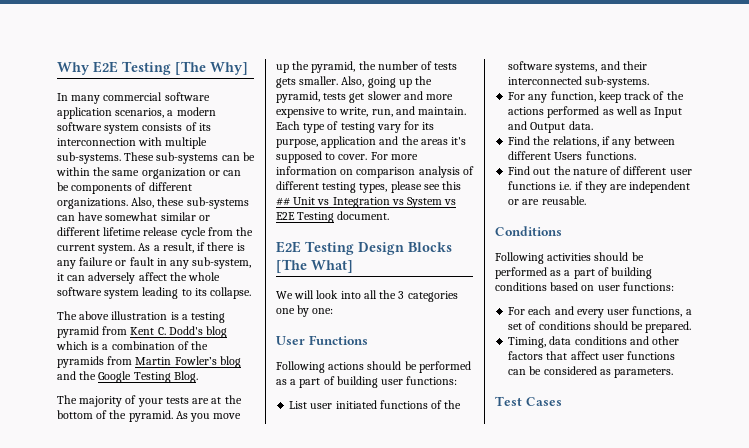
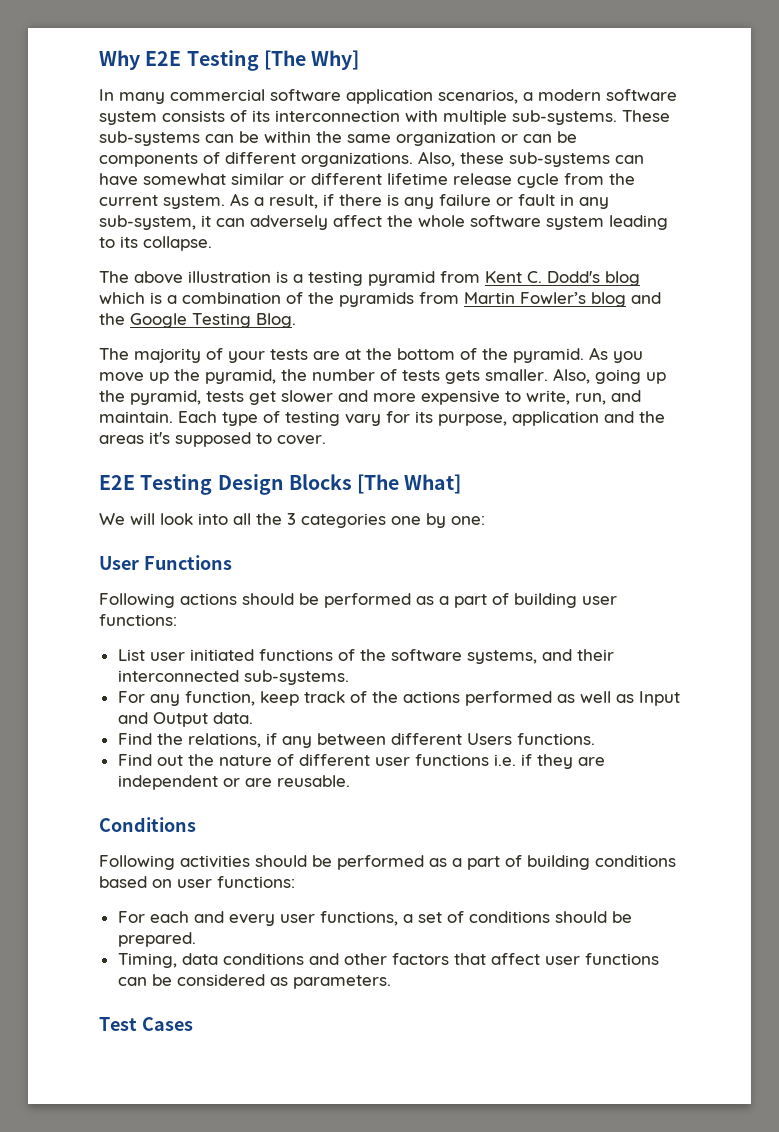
- For more information on comparison analysis of different testing types, please see this ## Unit vs Integration vs System vs E2E Testing document.

